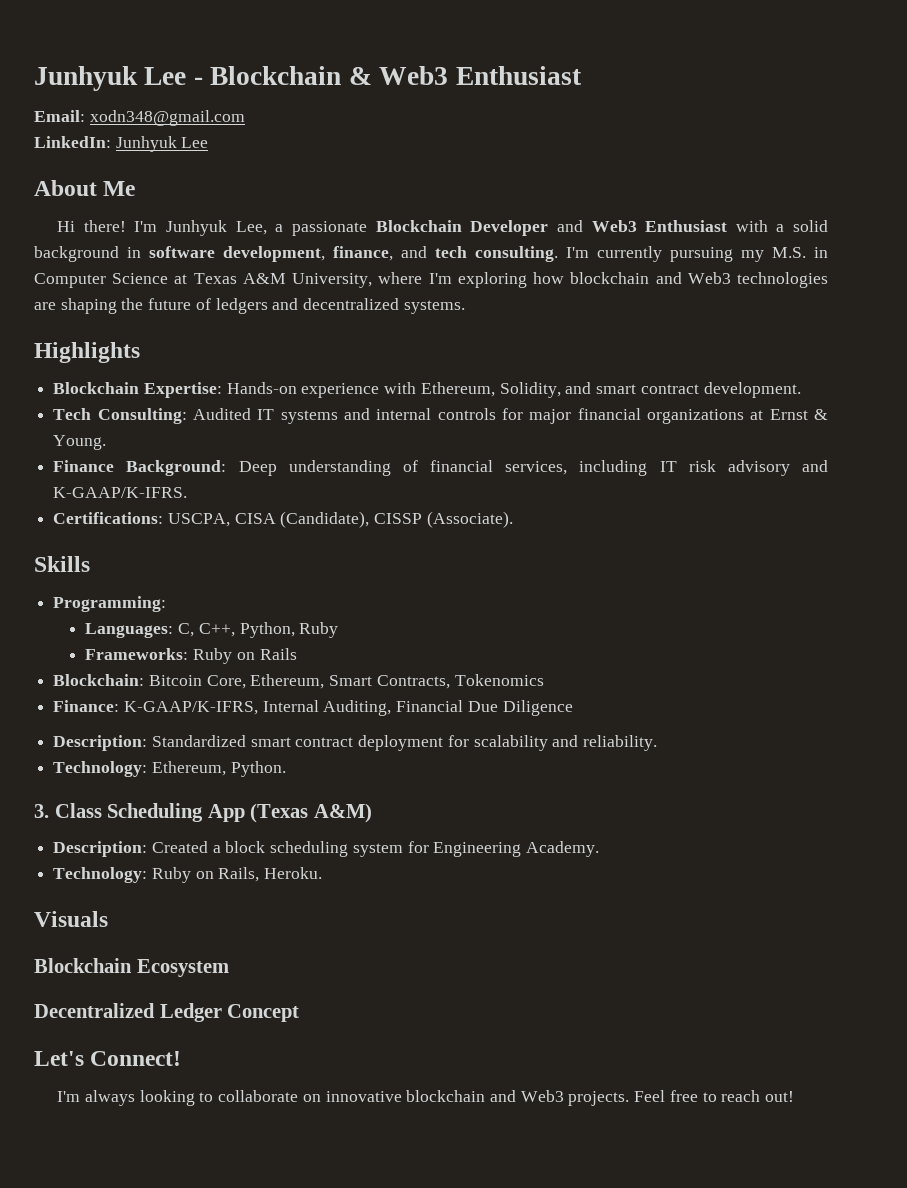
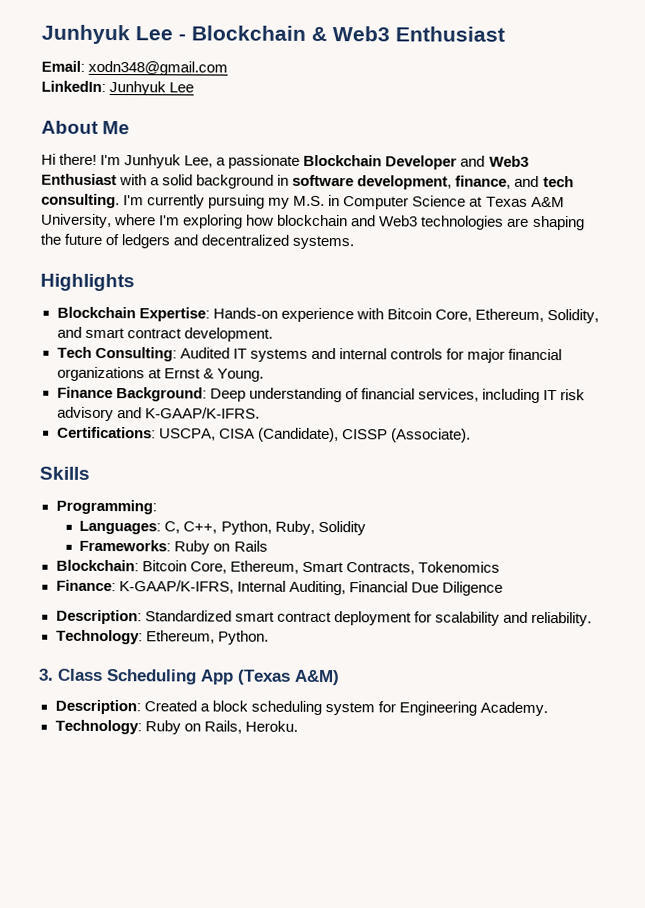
- Blockchain Expertise: Hands-on experience with Ethereum, Solidity, and smart contract development.
+ Blockchain Expertise: Hands-on experience with Bitcoin Core, Ethereum, Solidity, and smart contract development.
- Languages: C, C++, Python, Ruby
+ Languages: C, C++, Python, Ruby, Solidity
- Visuals
- Blockchain Ecosystem
- Decentralized Ledger Concept
- Let's Connect!
- I'm always looking to collaborate on innovative blockchain and Web3 projects. Feel free to reach out!

